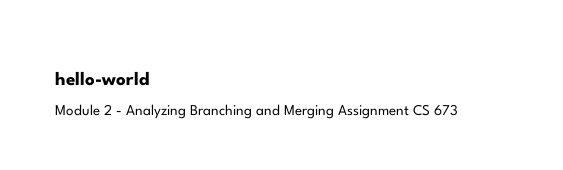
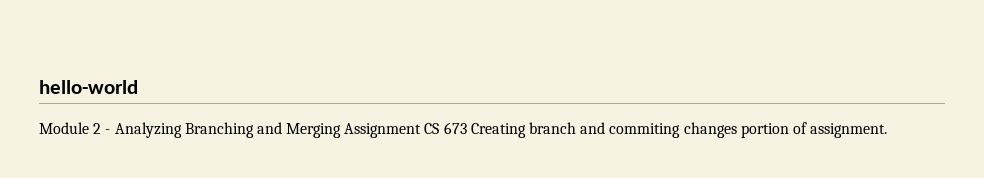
- Module 2 - Analyzing Branching and Merging Assignment CS 673
+ Module 2 - Analyzing Branching and Merging Assignment CS 673 Creating branch and commiting changes portion of assignment.

